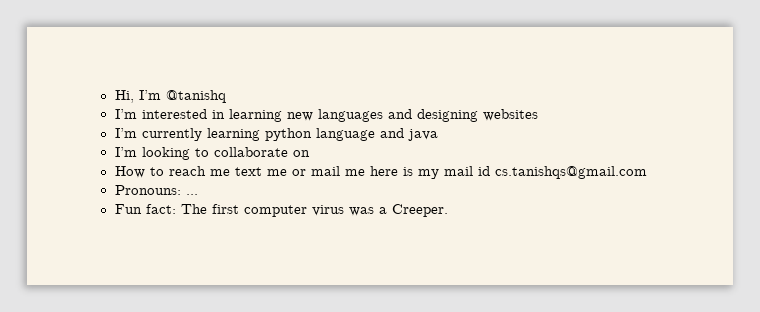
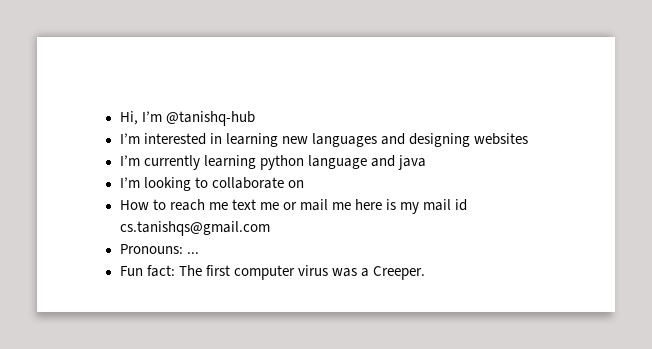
- Hi, I’m @tanishq
+ Hi, I’m @tanishq-hub

